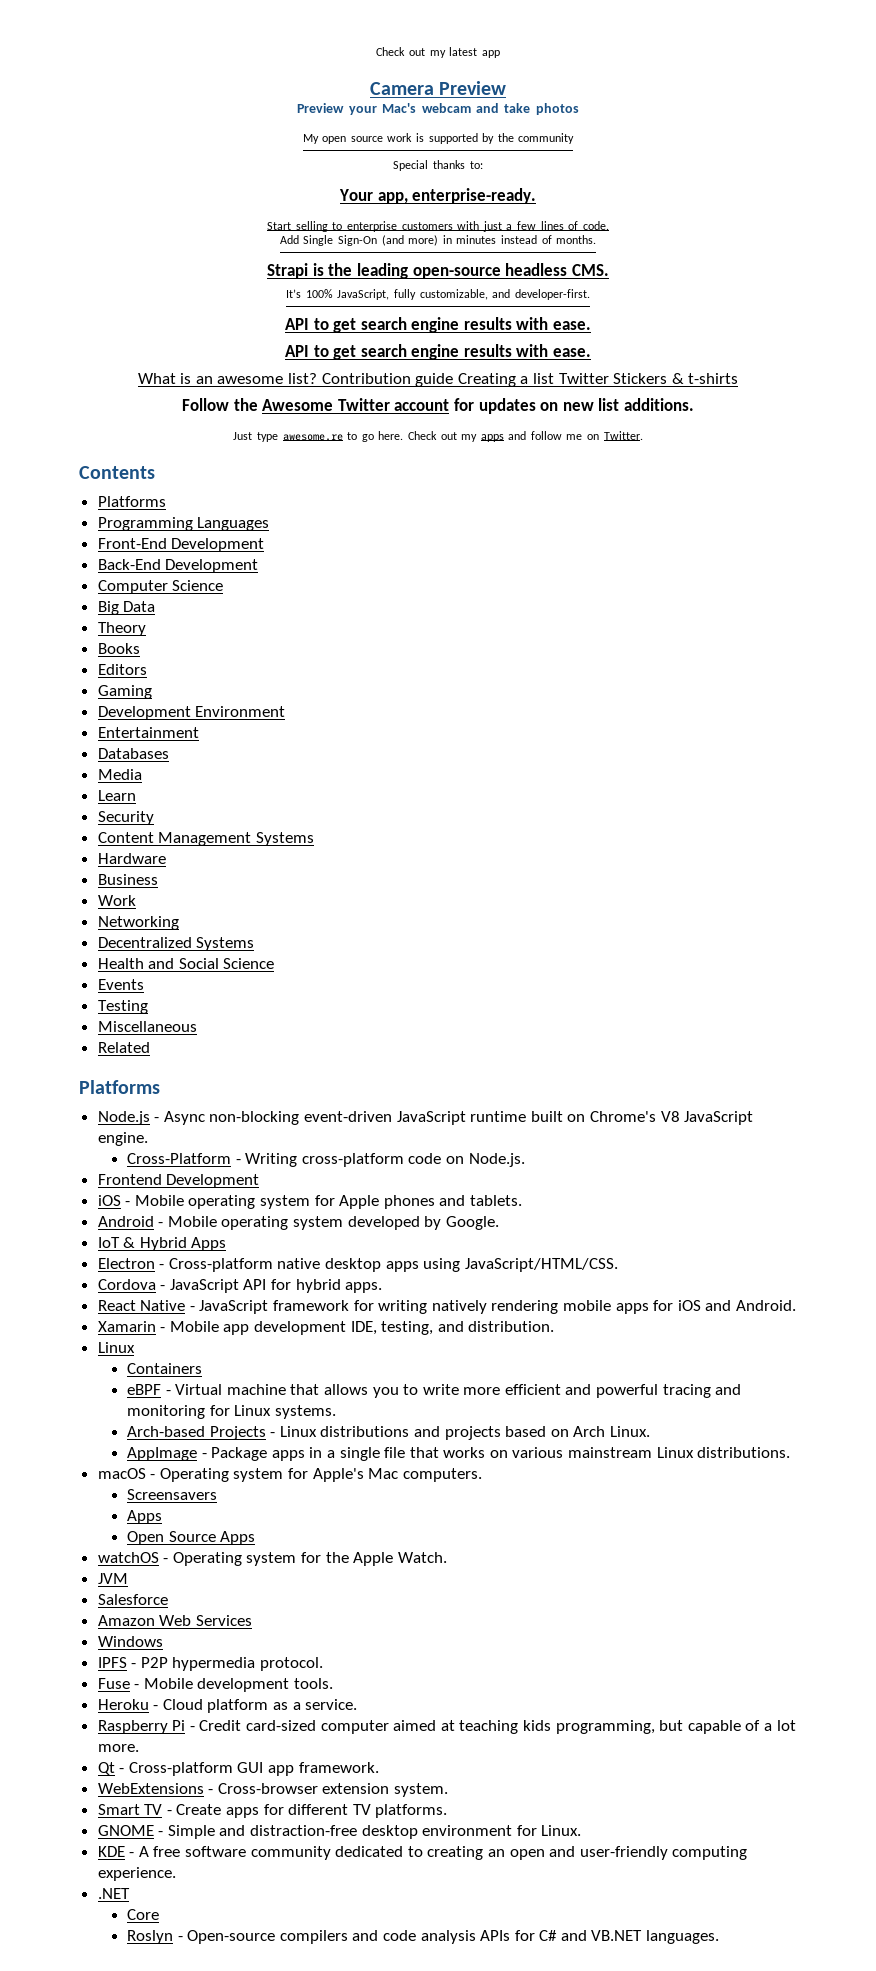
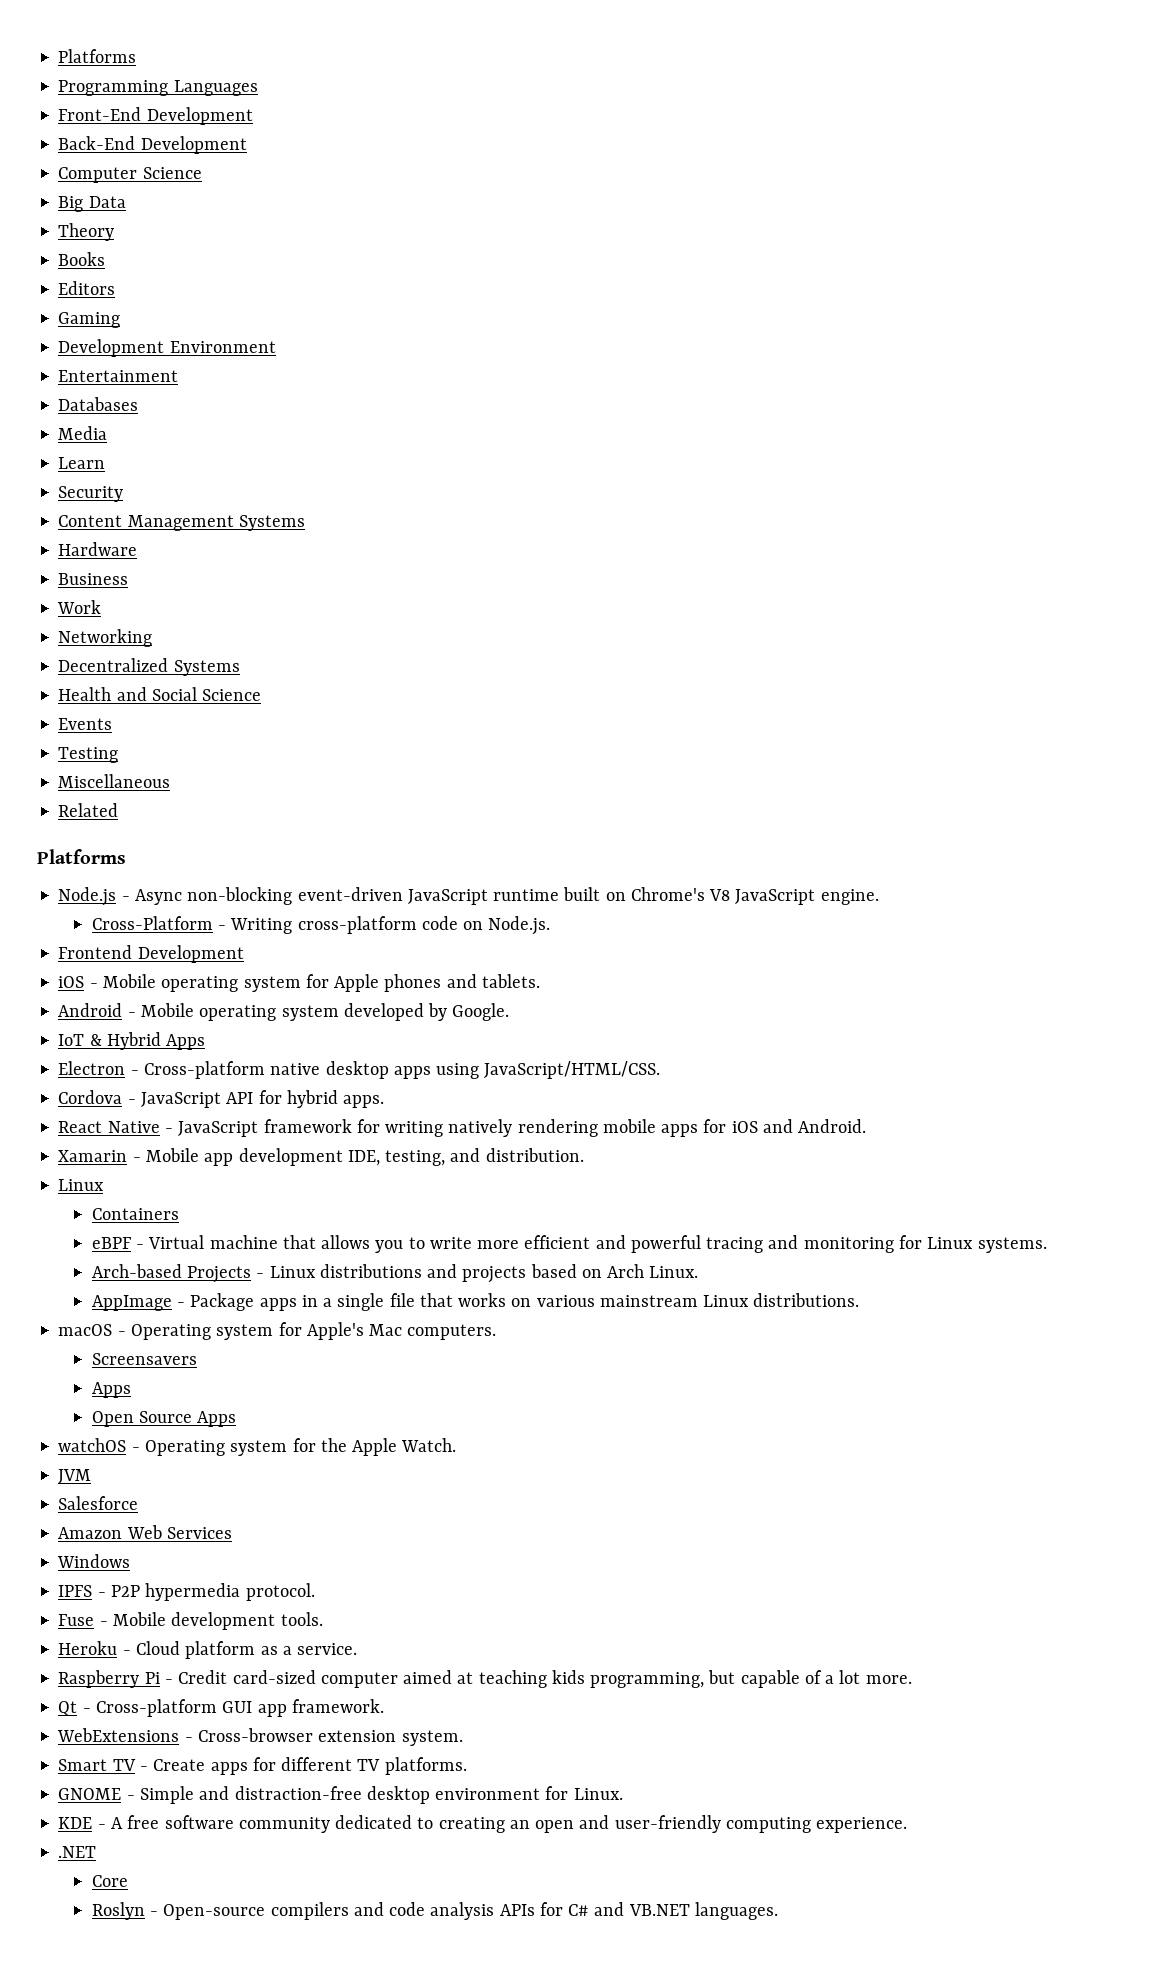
- Check out my latest app
- Camera Preview
- Preview your Mac's webcam and take photos
- My open source work is supported by the community
- Special thanks to:
- Your app, enterprise-ready.
- Start selling to enterprise customers with just a few lines of code.
- Add Single Sign-On (and more) in minutes instead of months.
- Strapi is the leading open-source headless CMS.
- It’s 100% JavaScript, fully customizable, and developer-first.
- API to get search engine results with ease.
- API to get search engine results with ease.
- What is an awesome list? Contribution guide Creating a list Twitter Stickers & t-shirts
- Follow the Awesome Twitter account for updates on new list additions.
- Just type awesome.re to go here. Check out my apps and follow me on Twitter.
- Contents

